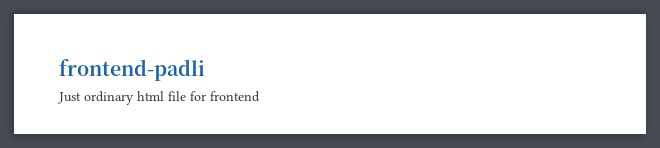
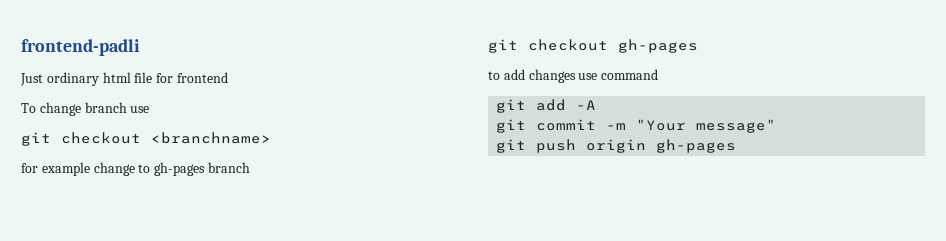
+ To change branch use
+ git checkout <branchname>
+ for example change to gh-pages branch
+ git checkout gh-pages
+ to add changes use command
+ git add -A
+ git commit -m "Your message"
+ git push origin gh-pages

